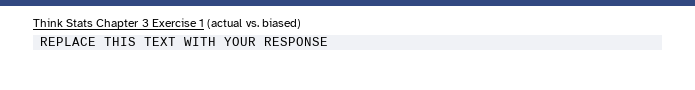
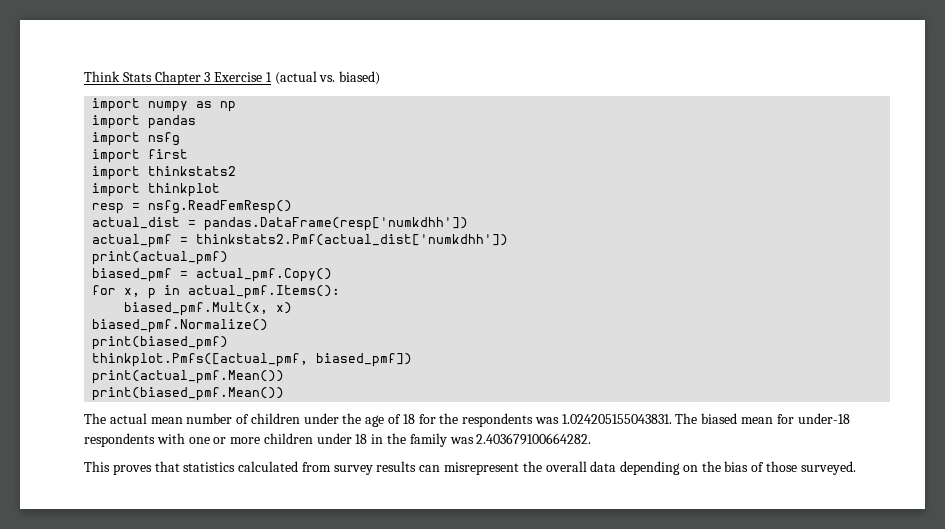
- REPLACE THIS TEXT WITH YOUR RESPONSE
+ import numpy as np
+ import pandas
+ import nsfg
+ import first
+ import thinkstats2
+ import thinkplot
+ resp = nsfg.ReadFemResp()
+ actual_dist = pandas.DataFrame(resp['numkdhh'])
+ actual_pmf = thinkstats2.Pmf(actual_dist['numkdhh'])
+ print(actual_pmf)
+ biased_pmf = actual_pmf.Copy()
+ for x, p in actual_pmf.Items():
+ biased_pmf.Mult(x, x)
+ biased_pmf.Normalize()
+ print(biased_pmf)
+ thinkplot.Pmfs([actual_pmf, biased_pmf])
+ print(actual_pmf.Mean())
+ print(biased_pmf.Mean())
+ The actual mean number of children under the age of 18 for the respondents was 1.024205155043831. The biased mean for under-18 respondents with one or more children under 18 in the family was 2.403679100664282.
+ This proves that statistics calculated from survey results can misrepresent the overall data depending on the bias of those surveyed.

